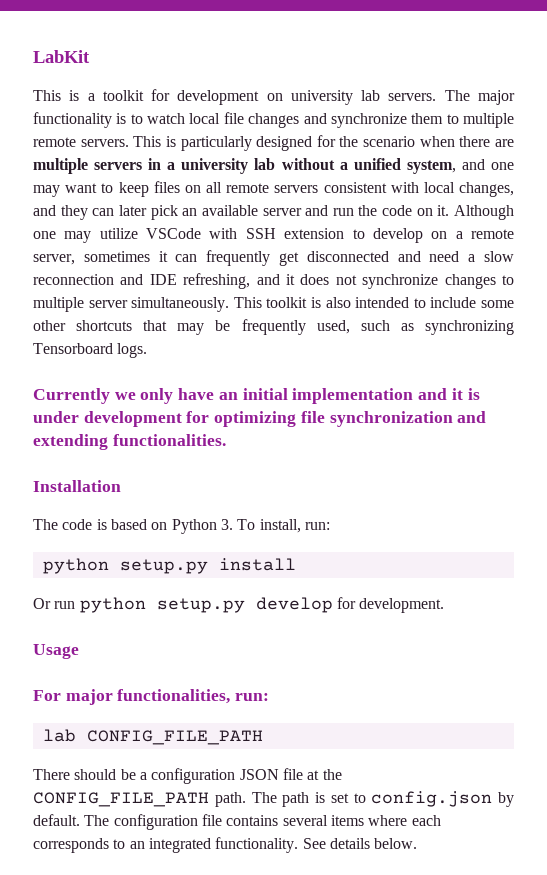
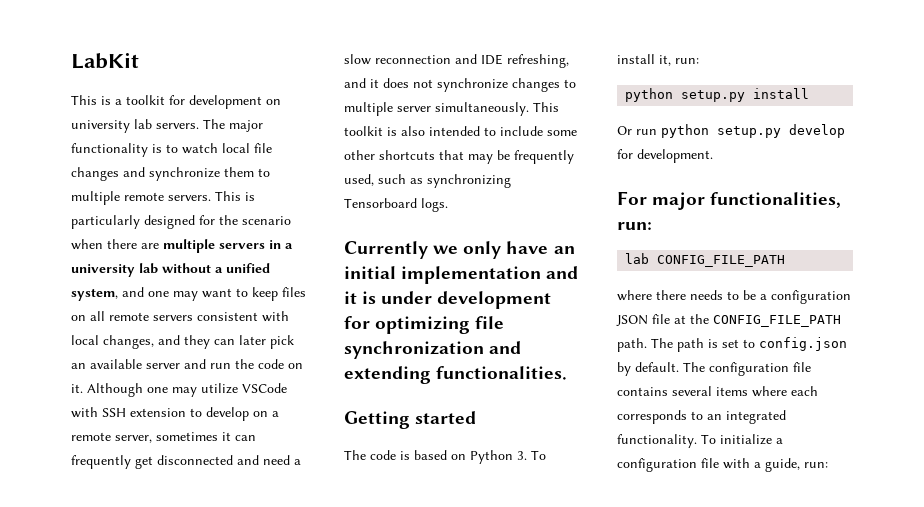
- Installation
+ Getting started
- The code is based on Python 3. To install, run:
+ The code is based on Python 3. To install it, run:
- Usage
- There should be a configuration JSON file at the CONFIG_FILE_PATH path.
+ where there needs to be a configuration JSON file at the CONFIG_FILE_PATH path.
- See details below.
+ To initialize a configuration file with a guide, run:

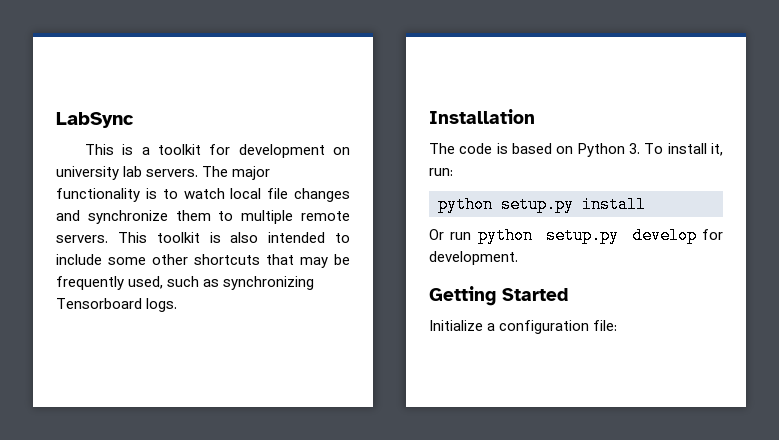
- LabKit
+ LabSync
- This is particularly designed for the scenario when there are multiple servers in a university lab without a unified system, and one may want to keep files on all remote servers consistent with local changes, and they can later pick an available server and run the code on it. Although one may utilize VSCode with SSH extension to develop on a remote server, sometimes it can frequently get disconnected and need a slow reconnection and IDE refreshing, and it does not synchronize changes to multiple server simultaneously. This toolkit is also intended to include some other shortcuts that may be frequently used, such as synchronizing Tensorboard logs.
+ This toolkit is also intended to include some other shortcuts that may be frequently used, such as synchronizing Tensorboard logs.
- Currently we only have an initial implementation and it is under development for optimizing file synchronization and extending functionalities.
- Getting started
+ Installation
- For major functionalities, run:
- lab CONFIG_FILE_PATH
- where there needs to be a configuration JSON file at the CONFIG_FILE_PATH path. The path is set to config.json by default. The configuration file contains several items where each corresponds to an integrated functionality. To initialize a configuration file with a guide, run:
+ Getting Started
+ Initialize a configuration file:

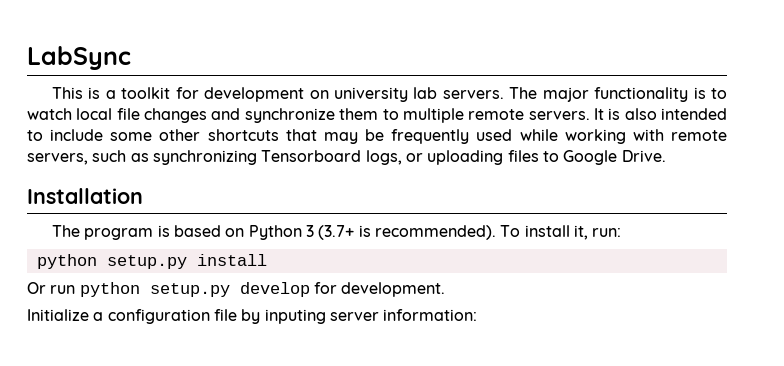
- This toolkit is also intended to include some other shortcuts that may be frequently used, such as synchronizing Tensorboard logs.
+ It is also intended to include some other shortcuts that may be frequently used while working with remote servers, such as synchronizing Tensorboard logs, or uploading files to Google Drive.
- The code is based on Python 3. To install it, run:
+ The program is based on Python 3 (3.7+ is recommended). To install it, run:
- Getting Started
- Initialize a configuration file:
+ Initialize a configuration file by inputing server information:

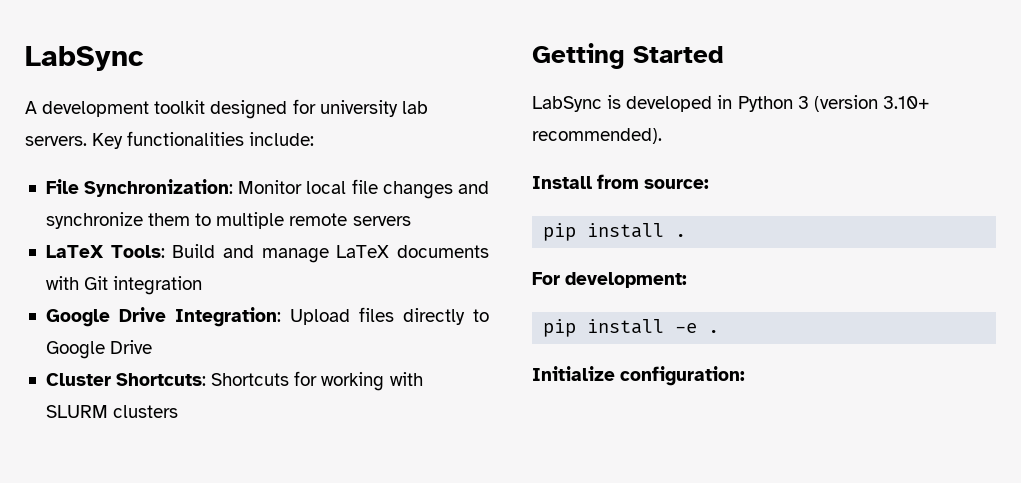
- This is a toolkit for development on university lab servers. The major functionality is to watch local file changes and synchronize them to multiple remote servers. It is also intended to include some other shortcuts that may be frequently used while working with remote servers, such as synchronizing Tensorboard logs, or uploading files to Google Drive.
- Installation
- The program is based on Python 3 (3.7+ is recommended). To install it, run:
- python setup.py install
- Or run python setup.py develop for development.
- Initialize a configuration file by inputing server information:
+ A development toolkit designed for university lab servers. Key functionalities include:
+ File Synchronization: Monitor local file changes and synchronize them to multiple remote servers
+ LaTeX Tools: Build and manage LaTeX documents with Git integration
+ Google Drive Integration: Upload files directly to Google Drive
+ Cluster Shortcuts: Shortcuts for working with SLURM clusters
+ Getting Started
+ LabSync is developed in Python 3 (version 3.10+ recommended).
+ Install from source:
+ pip install .
+ For development:
+ pip install -e .
+ Initialize configuration:

